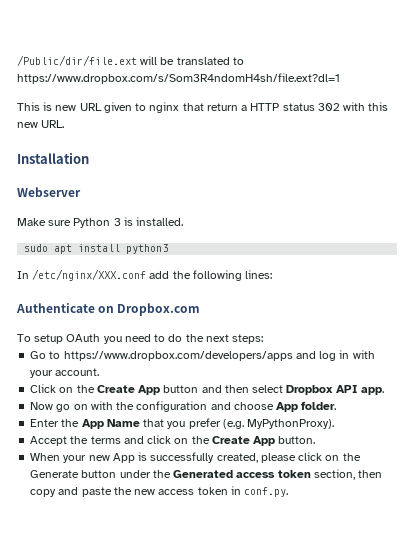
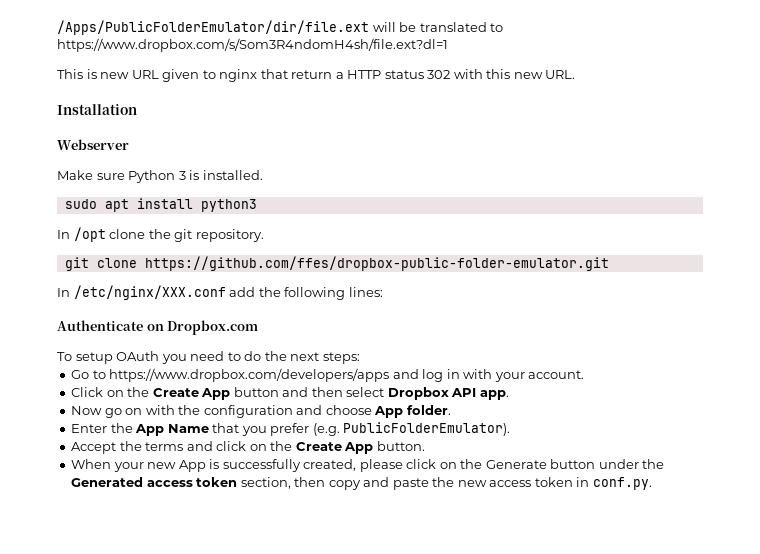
- /Public/dir/file.ext will be translated to https://www.dropbox.com/s/Som3R4ndomH4sh/file.ext?dl=1
+ /Apps/PublicFolderEmulator/dir/file.ext will be translated to https://www.dropbox.com/s/Som3R4ndomH4sh/file.ext?dl=1
+ In /opt clone the git repository.
+ git clone https://github.com/ffes/dropbox-public-folder-emulator.git
- Enter the App Name that you prefer (e.g. MyPythonProxy).
+ Enter the App Name that you prefer (e.g. PublicFolderEmulator).

